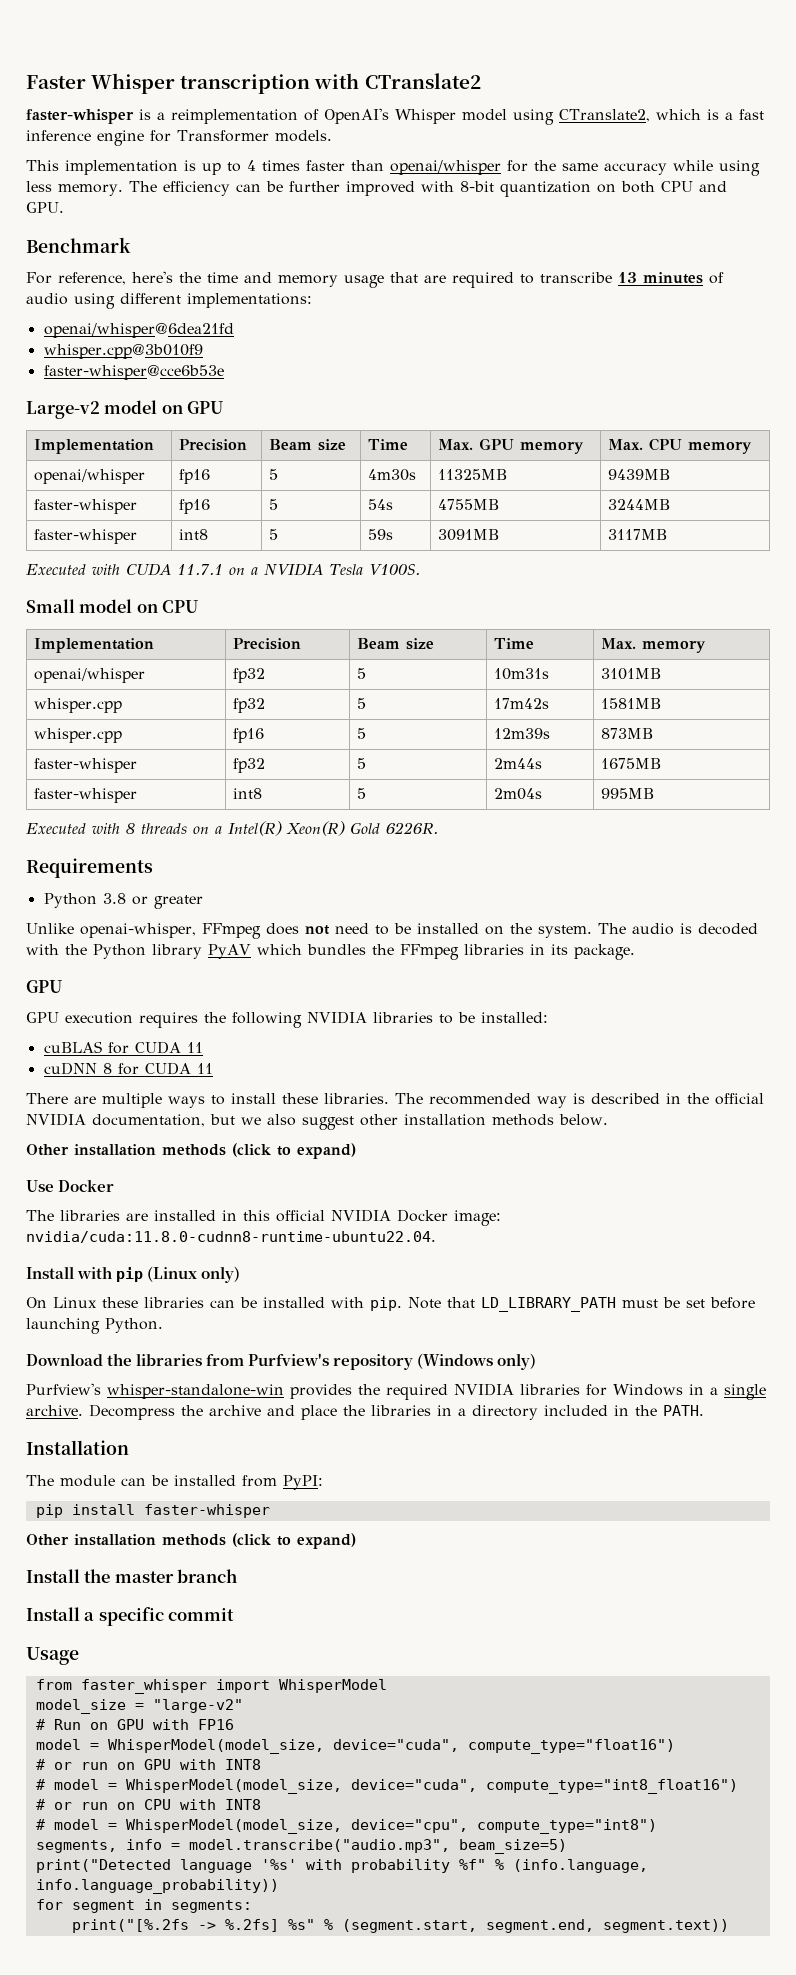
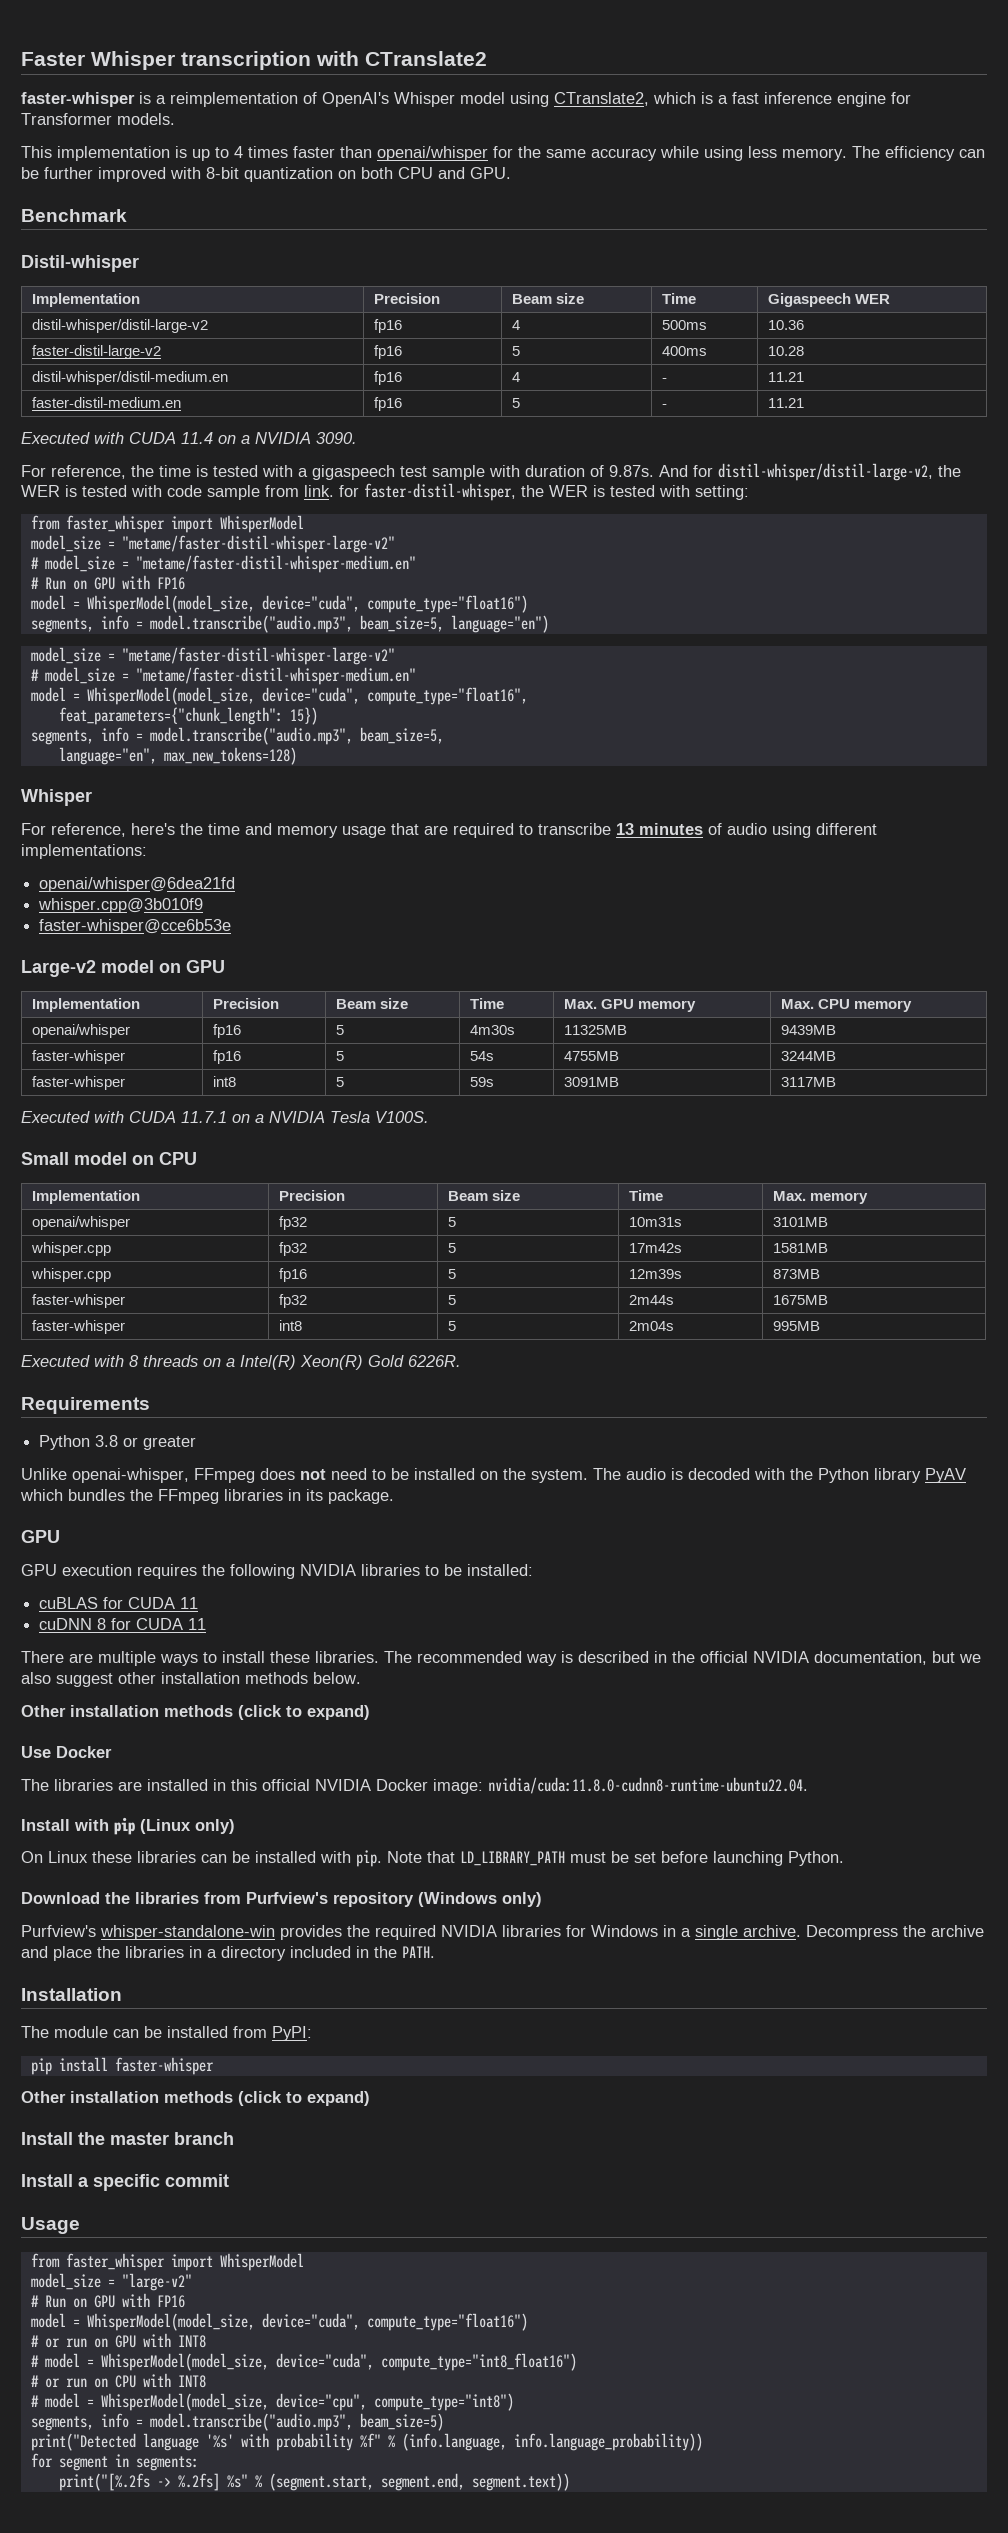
+ Distil-whisper
+ Implementation | Precision | Beam size | Time | Gigaspeech WER
+ distil-whisper/distil-large-v2 | fp16 | 4 | 500ms | 10.36
+ faster-distil-large-v2 | fp16 | 5 | 400ms | 10.28
+ distil-whisper/distil-medium.en | fp16 | 4 | - | 11.21
+ faster-distil-medium.en | fp16 | 5 | - | 11.21
+ Executed with CUDA 11.4 on a NVIDIA 3090.
+ For reference, the time is tested with a gigaspeech test sample with duration of 9.87s. And for distil-whisper/distil-large-v2, the WER is tested with code sample from link. for faster-distil-whisper, the WER is tested with setting:
+ from faster_whisper import WhisperModel
+ model_size = "metame/faster-distil-whisper-large-v2"
+ # model_size = "metame/faster-distil-whisper-medium.en"
+ # Run on GPU with FP16
+ model = WhisperModel(model_size, device="cuda", compute_type="float16")
+ segments, info = model.transcribe("audio.mp3", beam_size=5, language="en")
+ model_size = "metame/faster-distil-whisper-large-v2"
+ # model_size = "metame/faster-distil-whisper-medium.en"
+ model = WhisperModel(model_size, device="cuda", compute_type="float16",
+ feat_parameters={"chunk_length": 15})
+ segments, info = model.transcribe("audio.mp3", beam_size=5,
+ language="en", max_new_tokens=128)
+ Whisper

